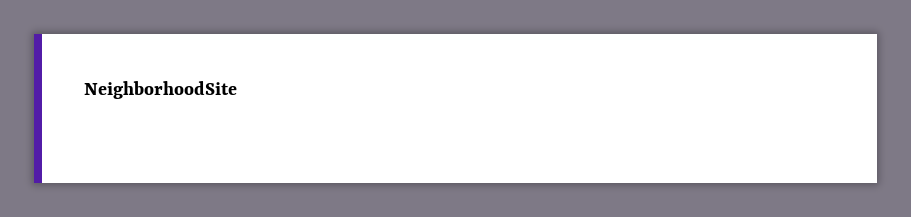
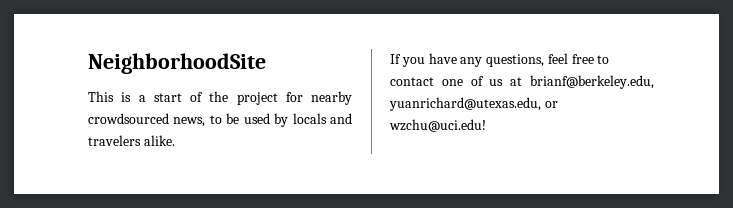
+ This is a start of the project for nearby crowdsourced news, to be used by locals and travelers alike.
+ If you have any questions, feel free to contact one of us at brianf@berkeley.edu, yuanrichard@utexas.edu, or wzchu@uci.edu!

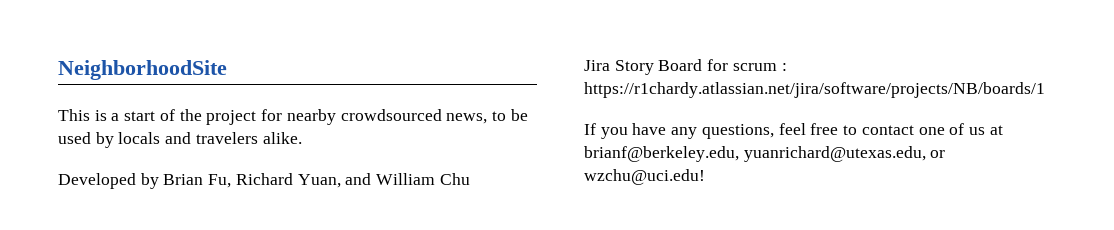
+ Developed by Brian Fu, Richard Yuan, and William Chu
+ Jira Story Board for scrum : https://r1chardy.atlassian.net/jira/software/projects/NB/boards/1

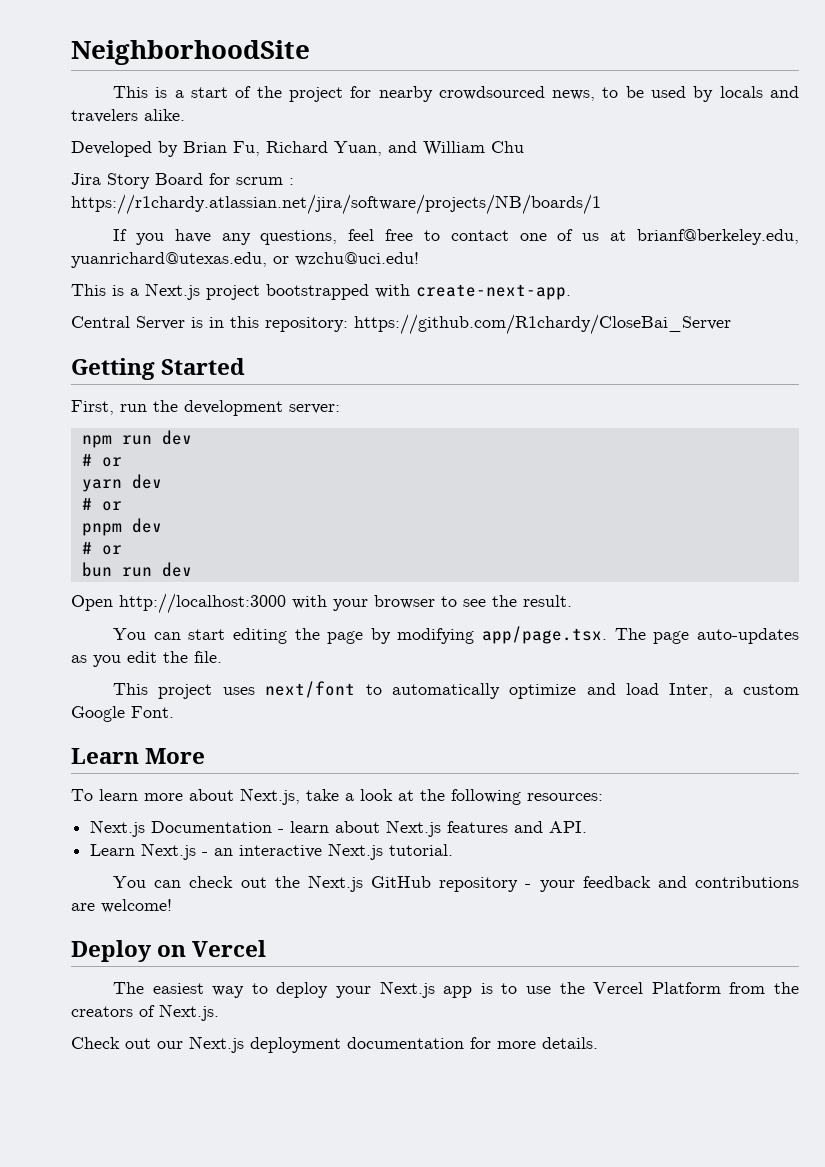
+ This is a Next.js project bootstrapped with create-next-app.
+ Central Server is in this repository: https://github.com/R1chardy/CloseBai_Server
+ Getting Started
+ First, run the development server:
+ npm run dev
+ # or
+ yarn dev
+ # or
+ pnpm dev
+ # or
+ bun run dev
+ Open http://localhost:3000 with your browser to see the result.
+ You can start editing the page by modifying app/page.tsx. The page auto-updates as you edit the file.
+ This project uses next/font to automatically optimize and load Inter, a custom Google Font.
+ Learn More
+ To learn more about Next.js, take a look at the following resources:
+ Next.js Documentation - learn about Next.js features and API.
+ Learn Next.js - an interactive Next.js tutorial.
+ You can check out the Next.js GitHub repository - your feedback and contributions are welcome!
+ Deploy on Vercel
+ The easiest way to deploy your Next.js app is to use the Vercel Platform from the creators of Next.js.
+ Check out our Next.js deployment documentation for more details.

